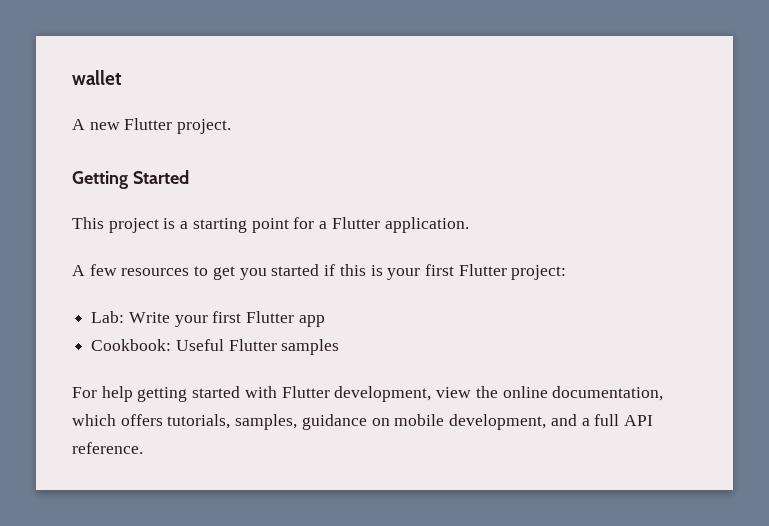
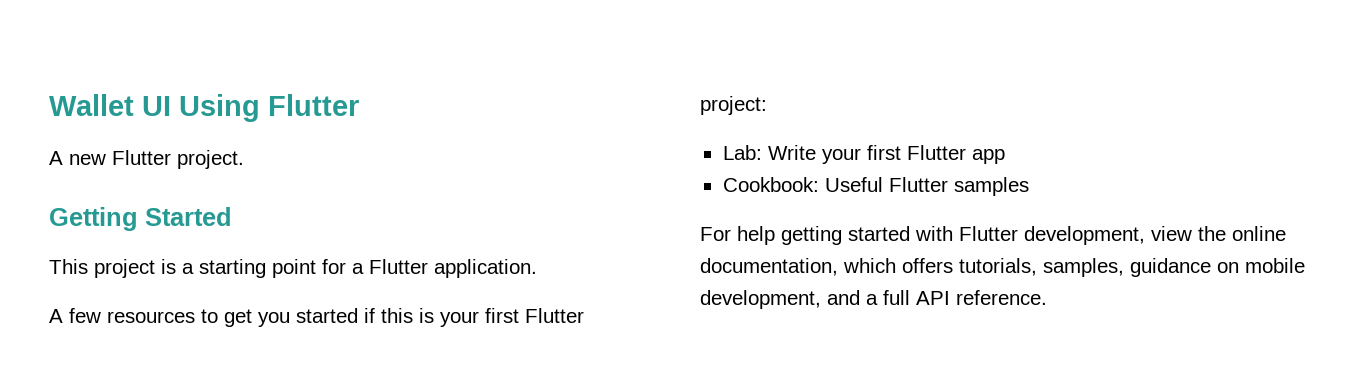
- wallet
+ Wallet UI Using Flutter

